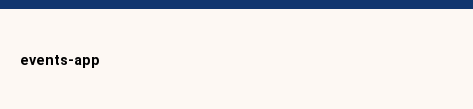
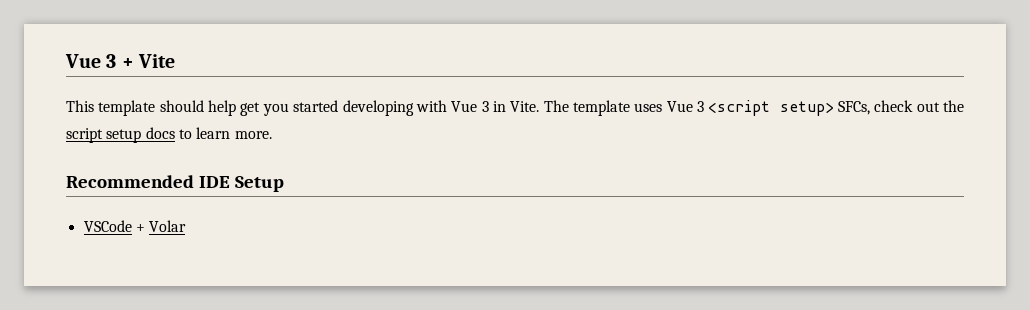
- events-app
+ Vue 3 + Vite
+ This template should help get you started developing with Vue 3 in Vite. The template uses Vue 3 <script setup> SFCs, check out the script setup docs to learn more.
+ Recommended IDE Setup
+ VSCode + Volar

